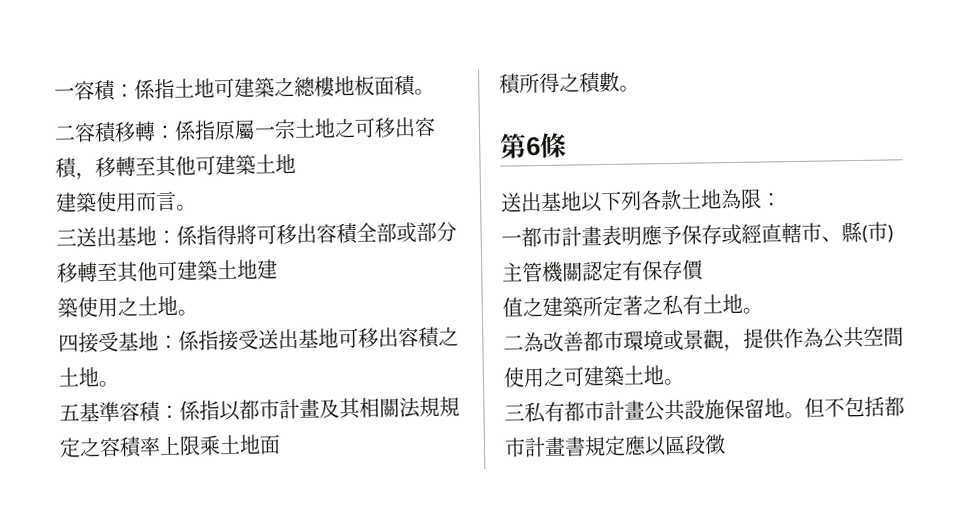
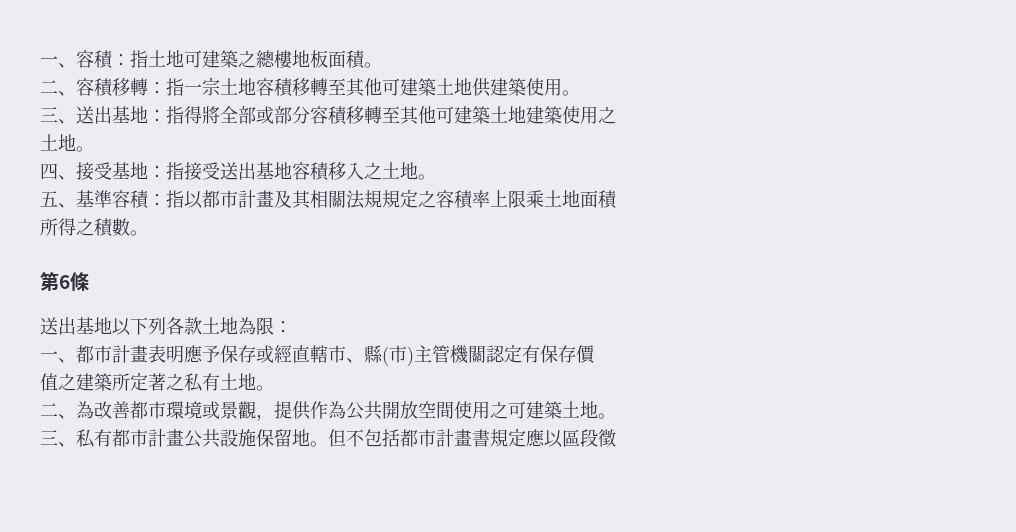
- 一容積：係指土地可建築之總樓地板面積。
+ 一、容積：指土地可建築之總樓地板面積。
- 二容積移轉：係指原屬一宗土地之可移出容積，移轉至其他可建築土地
- 建築使用而言。
- 三送出基地：係指得將可移出容積全部或部分移轉至其他可建築土地建
- 築使用之土地。
+ 二、容積移轉：指一宗土地容積移轉至其他可建築土地供建築使用。
+ 三、送出基地：指得將全部或部分容積移轉至其他可建築土地建築使用之
+ 土地。
- 四接受基地：係指接受送出基地可移出容積之土地。
+ 四、接受基地：指接受送出基地容積移入之土地。
- 五基準容積：係指以都市計畫及其相關法規規定之容積率上限乘土地面
- 積所得之積數。
+ 五、基準容積：指以都市計畫及其相關法規規定之容積率上限乘土地面積
+ 所得之積數。
- 一都市計畫表明應予保存或經直轄市、縣(市)主管機關認定有保存價
+ 一、都市計畫表明應予保存或經直轄市、縣(市)主管機關認定有保存價
- 二為改善都市環境或景觀，提供作為公共空間使用之可建築土地。
+ 二、為改善都市環境或景觀，提供作為公共開放空間使用之可建築土地。
- 三私有都市計畫公共設施保留地。
+ 三、私有都市計畫公共設施保留地。

